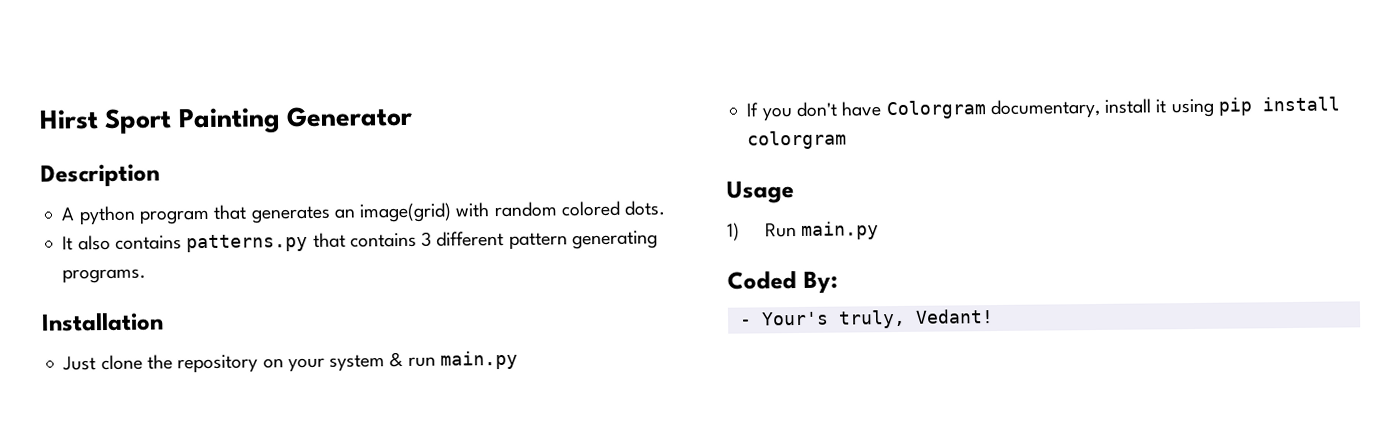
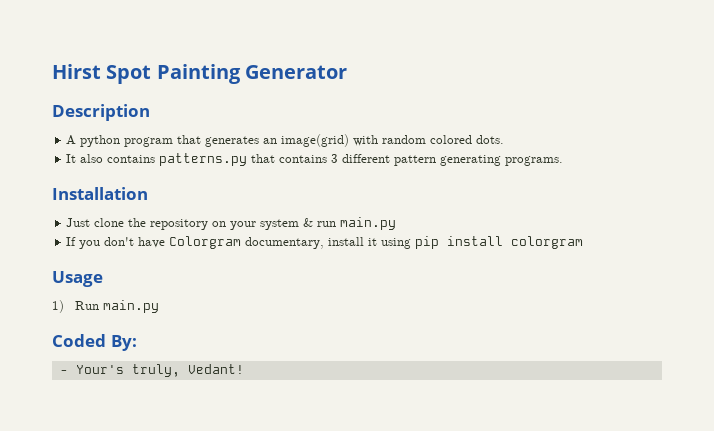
- Hirst Sport Painting Generator
+ Hirst Spot Painting Generator

